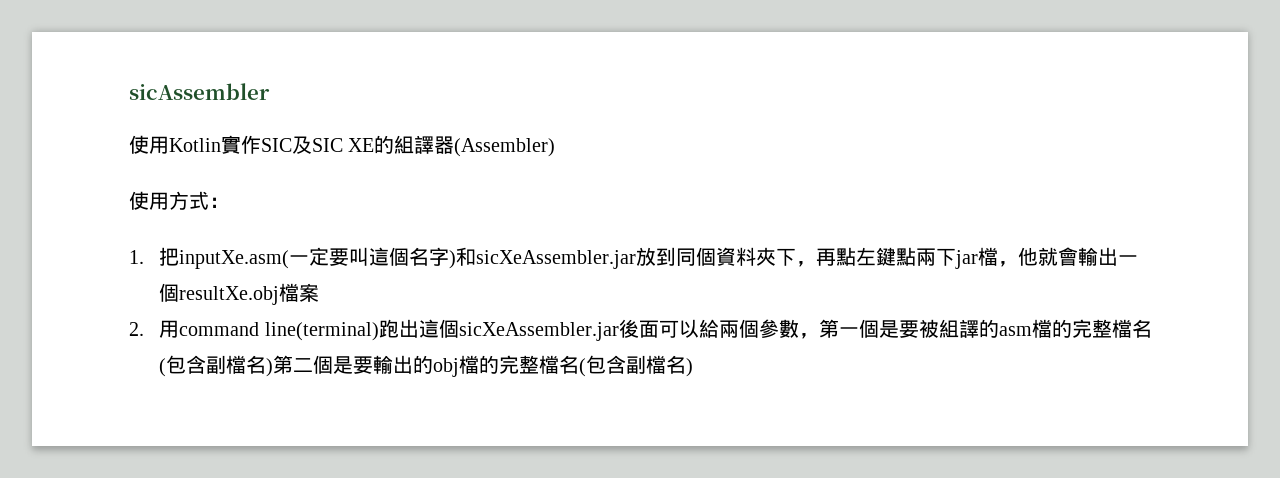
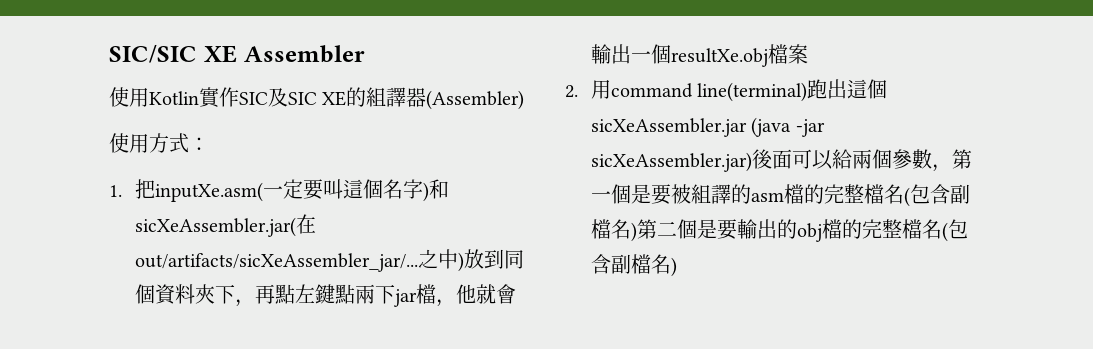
- sicAssembler
+ SIC/SIC XE Assembler
- 1.把inputXe.asm(一定要叫這個名字)和sicXeAssembler.jar放到同個資料夾下，再點左鍵點兩下jar檔，他就會輸出一個resultXe.obj檔案
+ 1.把inputXe.asm(一定要叫這個名字)和sicXeAssembler.jar(在out/artifacts/sicXeAssembler_jar/...之中)放到同個資料夾下，再點左鍵點兩下jar檔，他就會輸出一個resultXe.obj檔案
- 2.用command line(terminal)跑出這個sicXeAssembler.jar後面可以給兩個參數，第一個是要被組譯的asm檔的完整檔名(包含副檔名)第二個是要輸出的obj檔的完整檔名(包含副檔名)
+ 2.用command line(terminal)跑出這個sicXeAssembler.jar (java -jar sicXeAssembler.jar)後面可以給兩個參數，第一個是要被組譯的asm檔的完整檔名(包含副檔名)第二個是要輸出的obj檔的完整檔名(包含副檔名)

